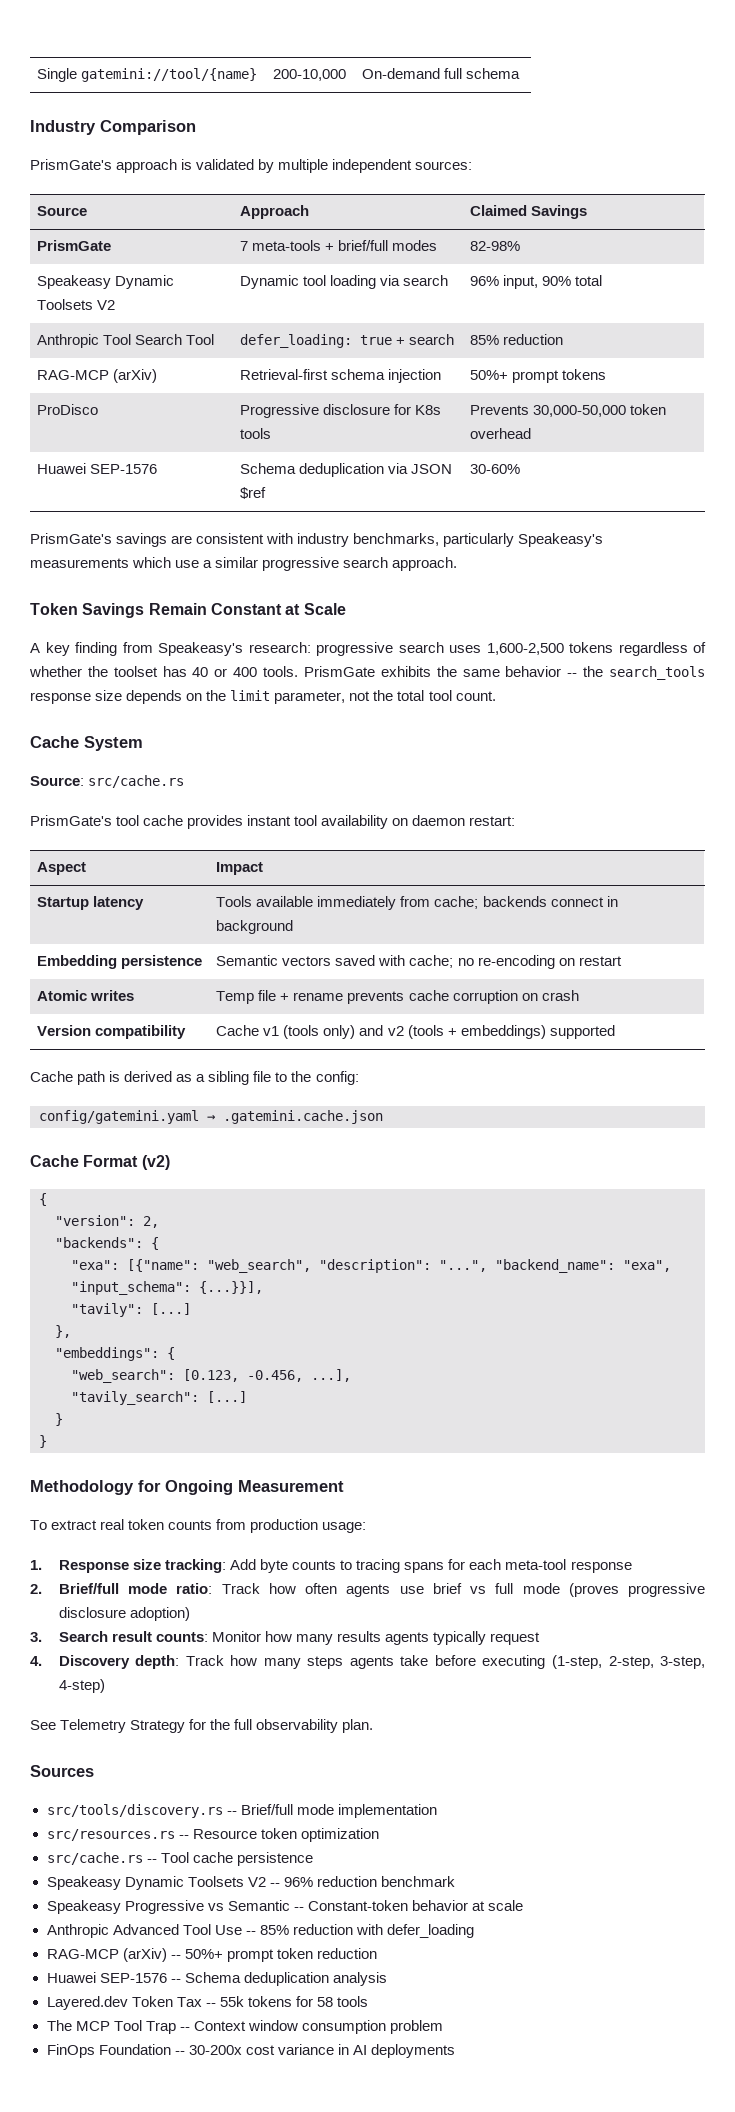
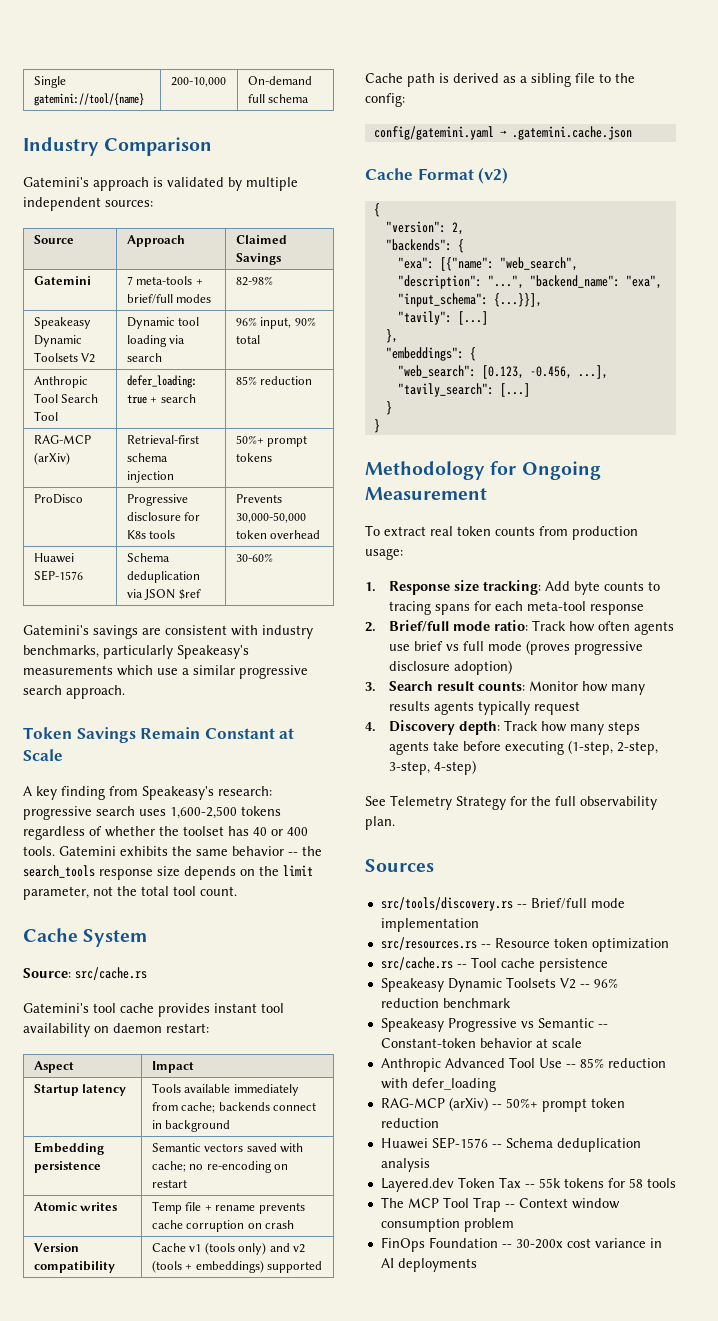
- PrismGate's approach is validated by multiple independent sources:
+ Gatemini's approach is validated by multiple independent sources:
- PrismGate | 7 meta-tools + brief/full modes | 82-98%
+ Gatemini | 7 meta-tools + brief/full modes | 82-98%
- PrismGate's savings are consistent with industry benchmarks, particularly Speakeasy's measurements which use a similar progressive search approach.
+ Gatemini's savings are consistent with industry benchmarks, particularly Speakeasy's measurements which use a similar progressive search approach.
- PrismGate exhibits the same behavior -- the search_tools response size depends on the limit parameter, not the total tool count.
+ Gatemini exhibits the same behavior -- the search_tools response size depends on the limit parameter, not the total tool count.
- PrismGate's tool cache provides instant tool availability on daemon restart:
+ Gatemini's tool cache provides instant tool availability on daemon restart:

